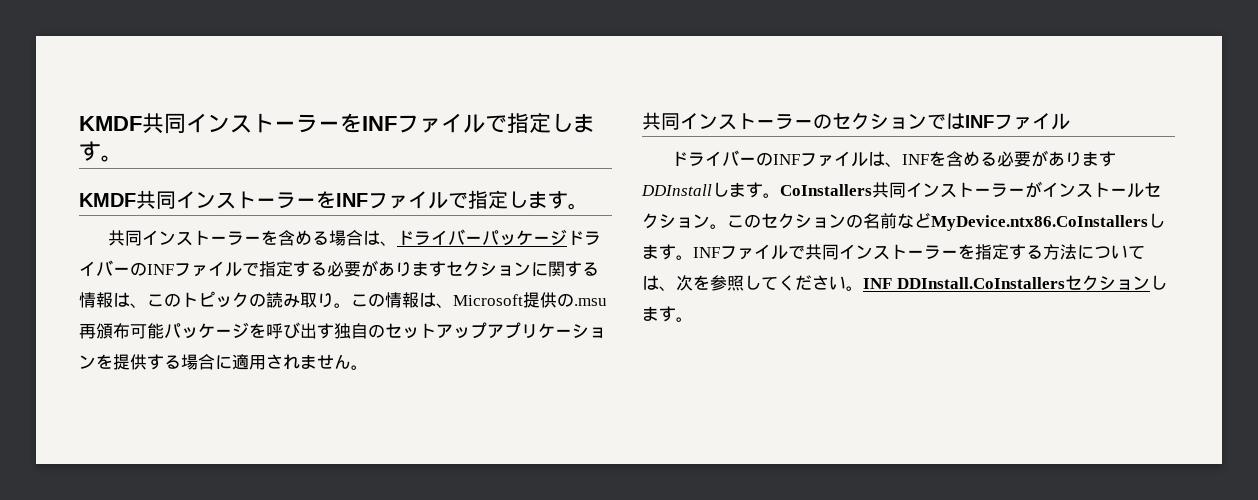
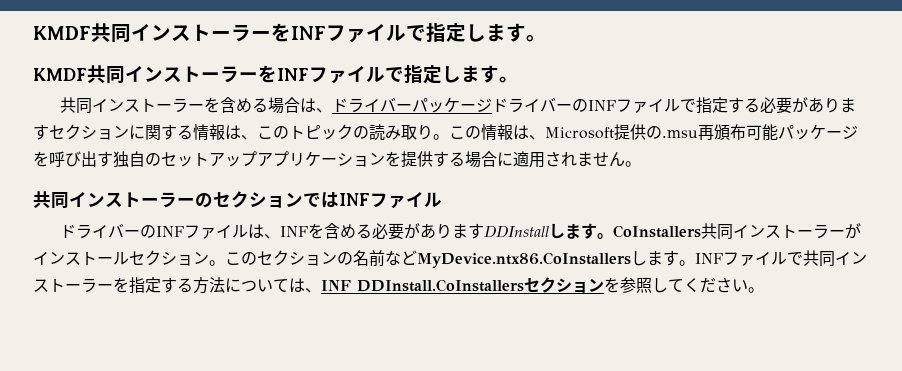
- INFファイルで共同インストーラーを指定する方法については、次を参照してください。INF DDInstall.CoInstallersセクションします。
+ INFファイルで共同インストーラーを指定する方法については、INF DDInstall.CoInstallersセクションを参照してください。

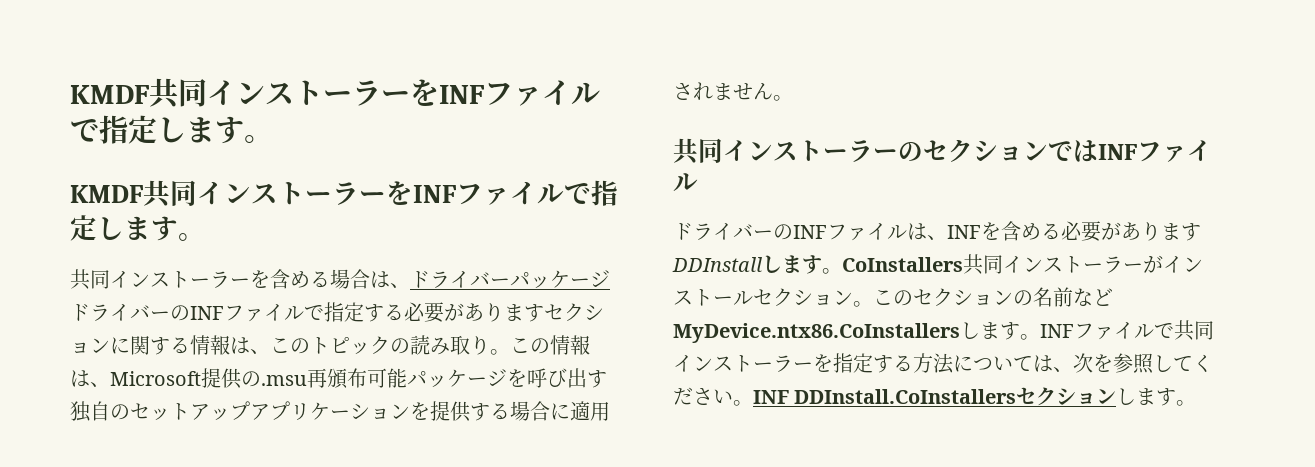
- INFファイルで共同インストーラーを指定する方法については、INF DDInstall.CoInstallersセクションを参照してください。
+ INFファイルで共同インストーラーを指定する方法については、次を参照してください。
+ INF DDInstall.CoInstallersセクションします。

